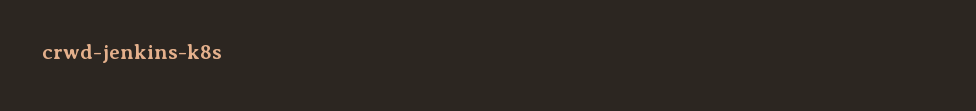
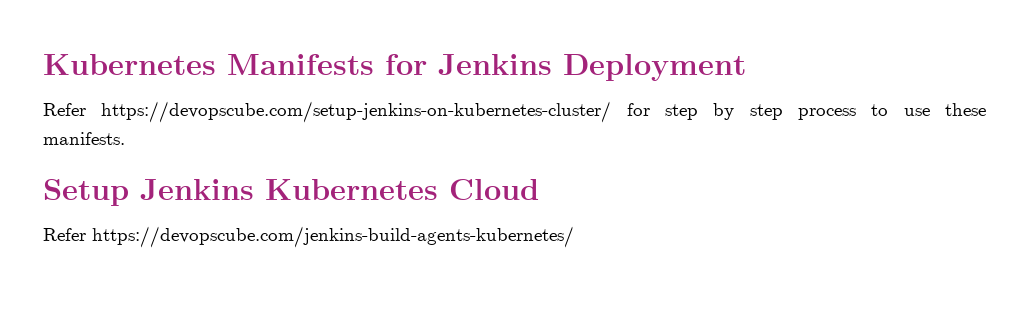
- crwd-jenkins-k8s
+ Kubernetes Manifests for Jenkins Deployment
+ Refer https://devopscube.com/setup-jenkins-on-kubernetes-cluster/ for step by step process to use these manifests.
+ Setup Jenkins Kubernetes Cloud
+ Refer https://devopscube.com/jenkins-build-agents-kubernetes/

